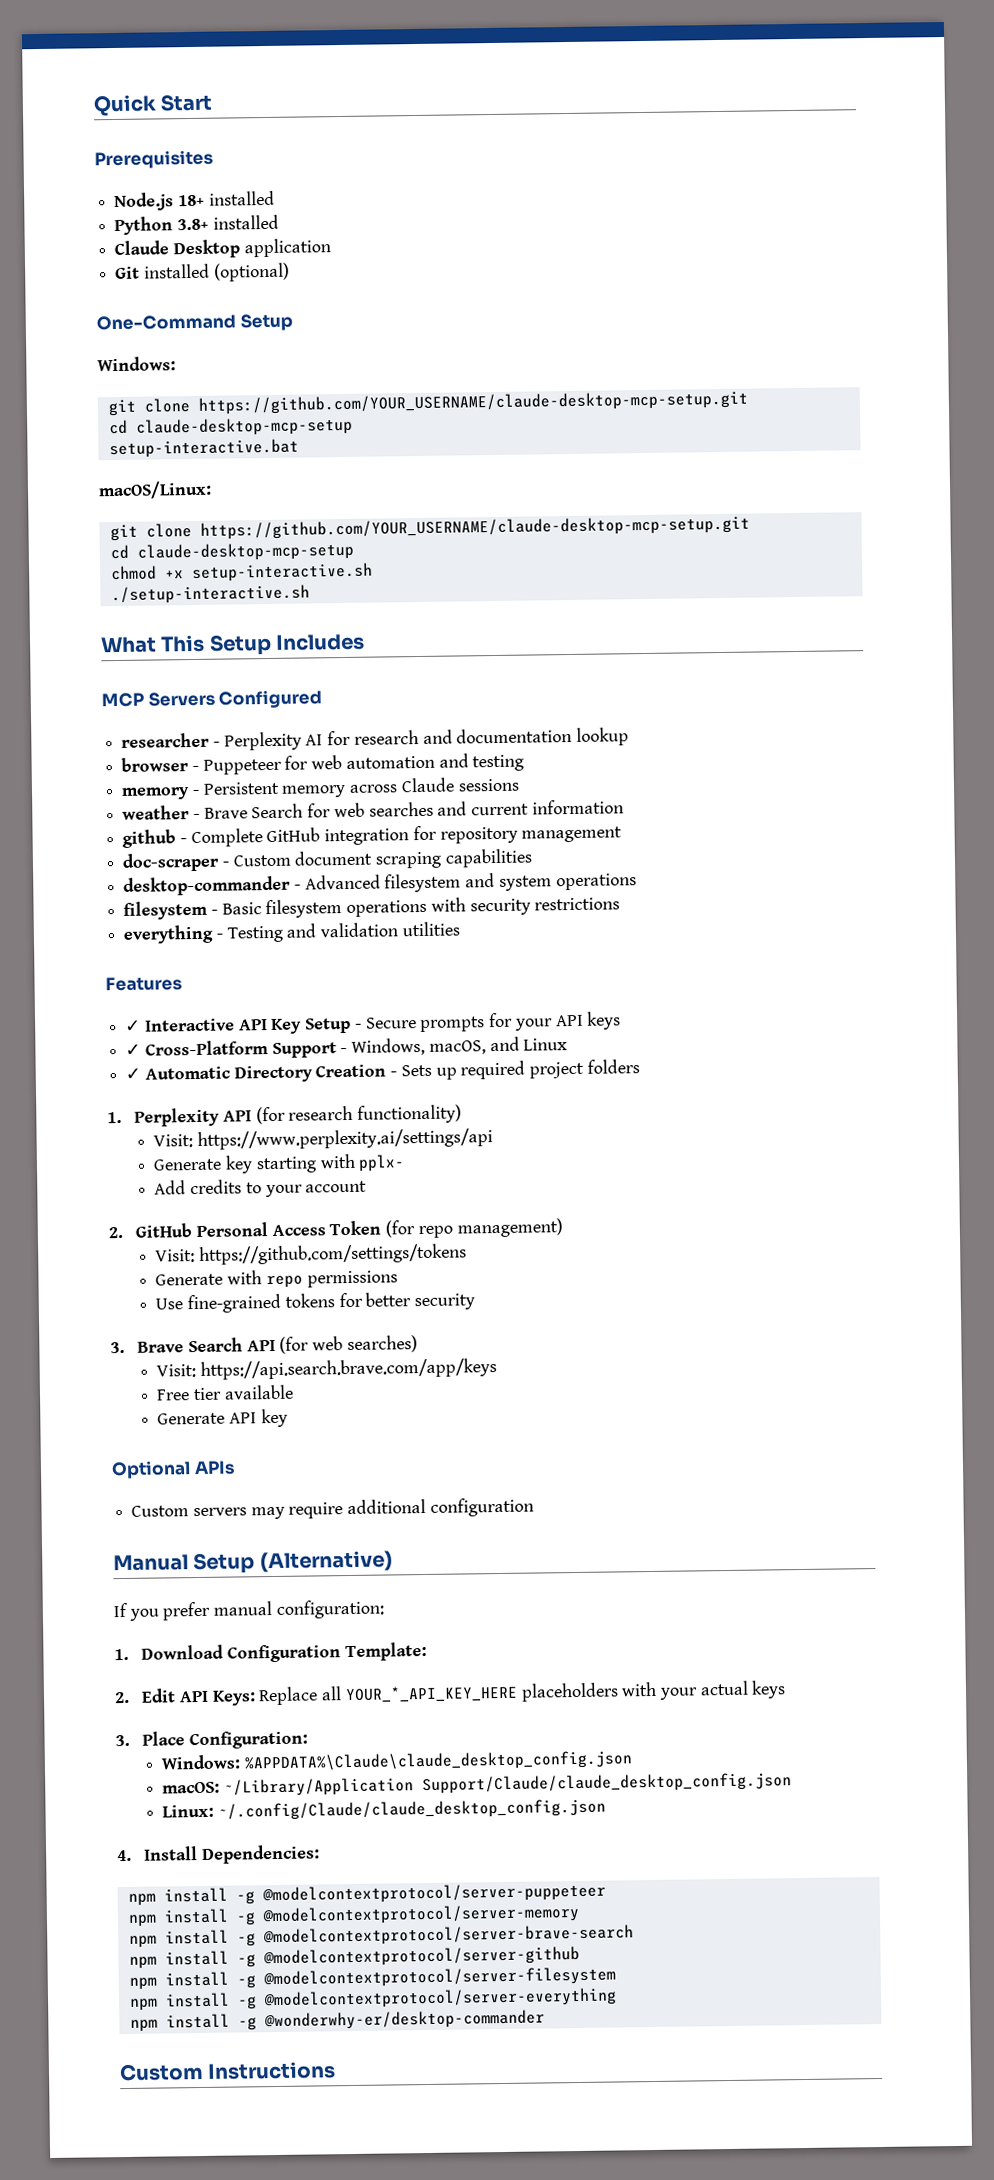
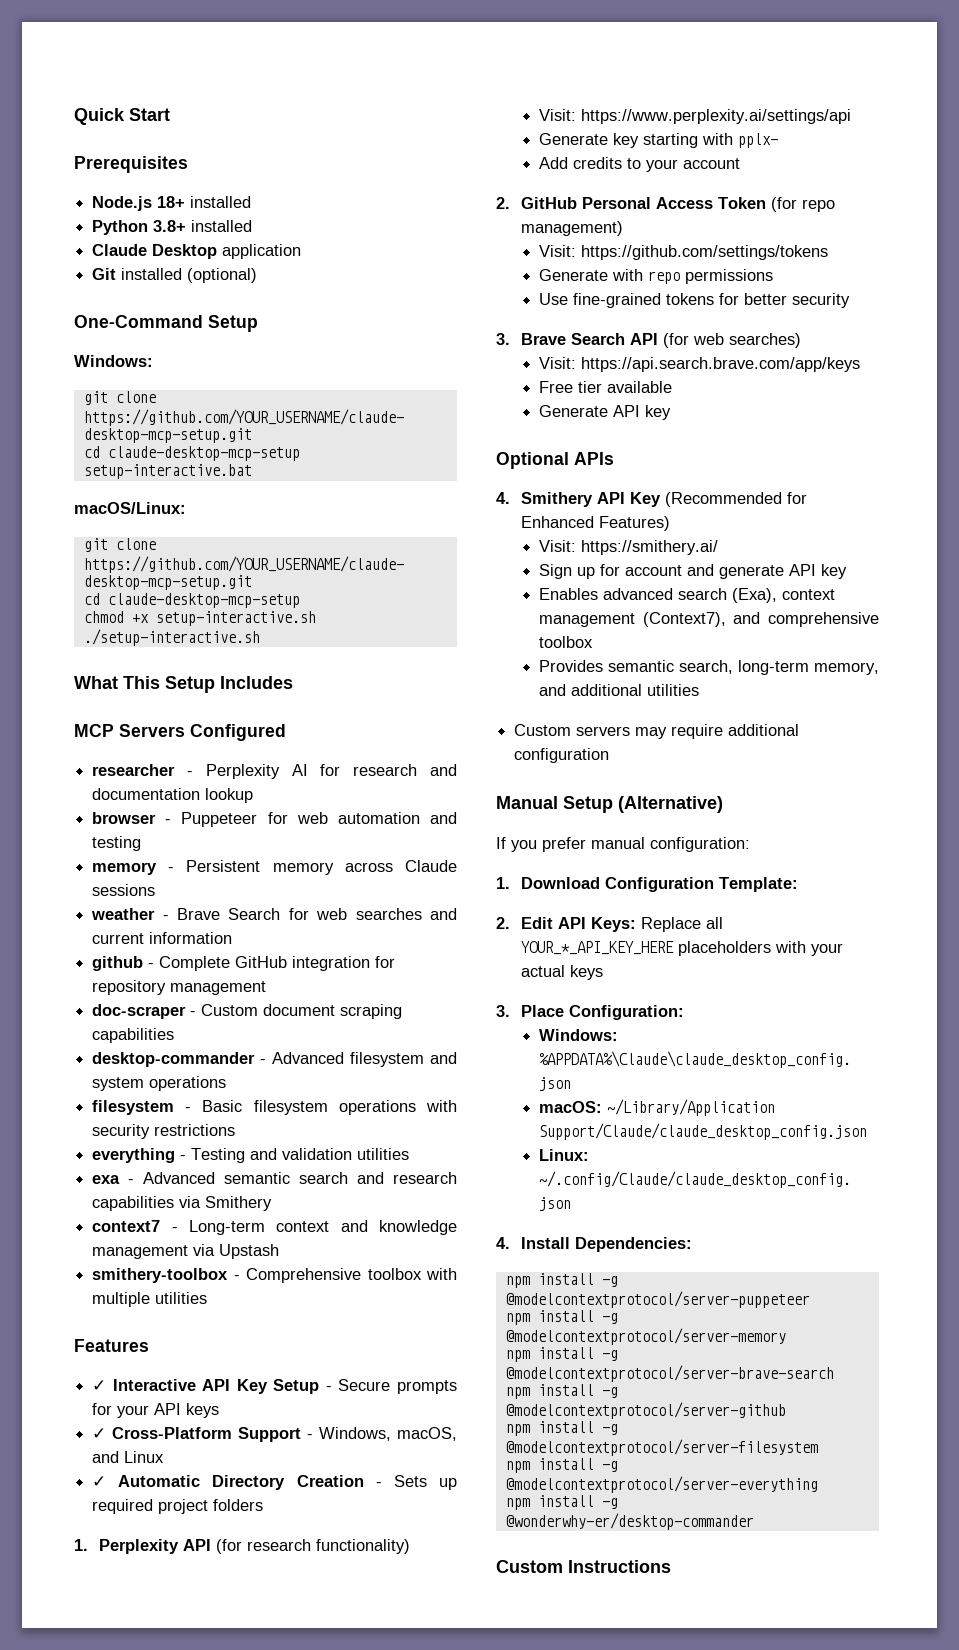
+ exa - Advanced semantic search and research capabilities via Smithery
+ context7 - Long-term context and knowledge management via Upstash
+ smithery-toolbox - Comprehensive toolbox with multiple utilities
+ 4. Smithery API Key (Recommended for Enhanced Features)
+ Visit: https://smithery.ai/
+ Sign up for account and generate API key
+ Enables advanced search (Exa), context management (Context7), and comprehensive toolbox
+ Provides semantic search, long-term memory, and additional utilities

